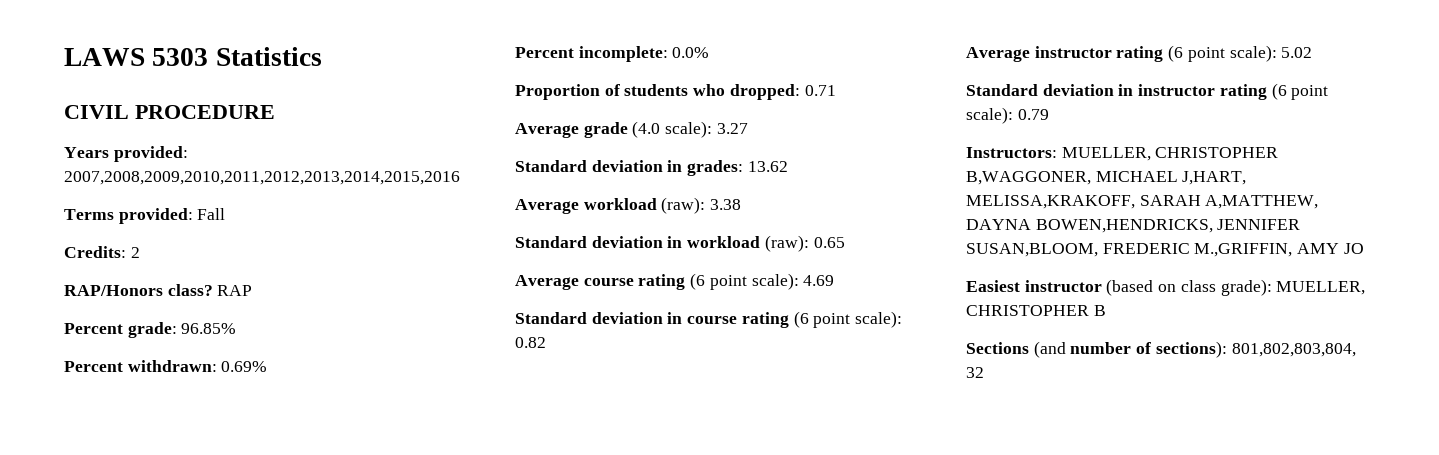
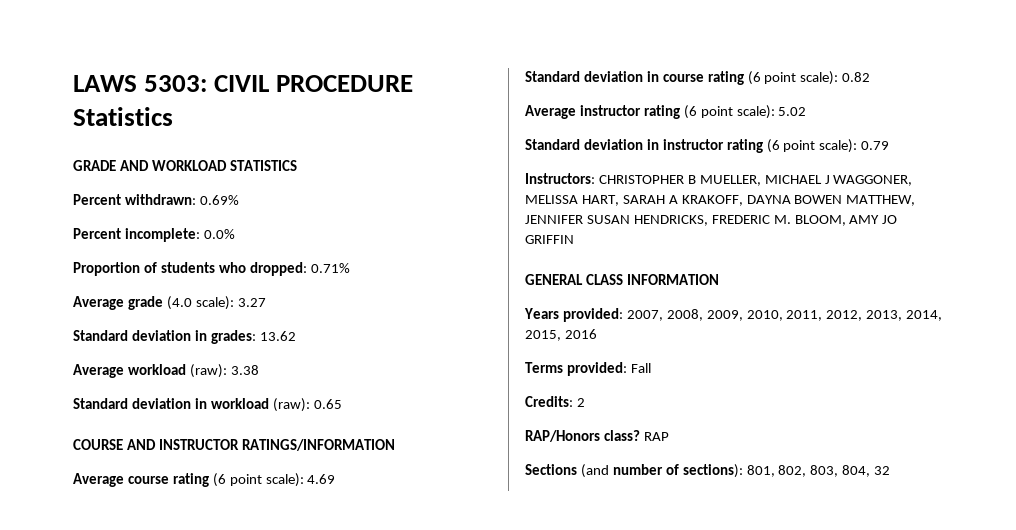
- LAWS 5303 Statistics
- CIVIL PROCEDURE
- Years provided: 2007,2008,2009,2010,2011,2012,2013,2014,2015,2016
- Terms provided: Fall
- Credits: 2
- RAP/Honors class? RAP
- Percent grade: 96.85%
+ LAWS 5303: CIVIL PROCEDURE Statistics
+ GRADE AND WORKLOAD STATISTICS
- Proportion of students who dropped: 0.71
+ Proportion of students who dropped: 0.71%
+ COURSE AND INSTRUCTOR RATINGS/INFORMATION
- Instructors: MUELLER, CHRISTOPHER B,WAGGONER, MICHAEL J,HART, MELISSA,KRAKOFF, SARAH A,MATTHEW, DAYNA BOWEN,HENDRICKS, JENNIFER SUSAN,BLOOM, FREDERIC M.,GRIFFIN, AMY JO
- Easiest instructor (based on class grade): MUELLER, CHRISTOPHER B
+ Instructors: CHRISTOPHER B MUELLER, MICHAEL J WAGGONER, MELISSA HART, SARAH A KRAKOFF, DAYNA BOWEN MATTHEW, JENNIFER SUSAN HENDRICKS, FREDERIC M. BLOOM, AMY JO GRIFFIN
+ GENERAL CLASS INFORMATION
+ Years provided: 2007, 2008, 2009, 2010, 2011, 2012, 2013, 2014, 2015, 2016
+ Terms provided: Fall
+ Credits: 2
+ RAP/Honors class? RAP
- Sections (and number of sections): 801,802,803,804, 32
+ Sections (and number of sections): 801, 802, 803, 804, 32

